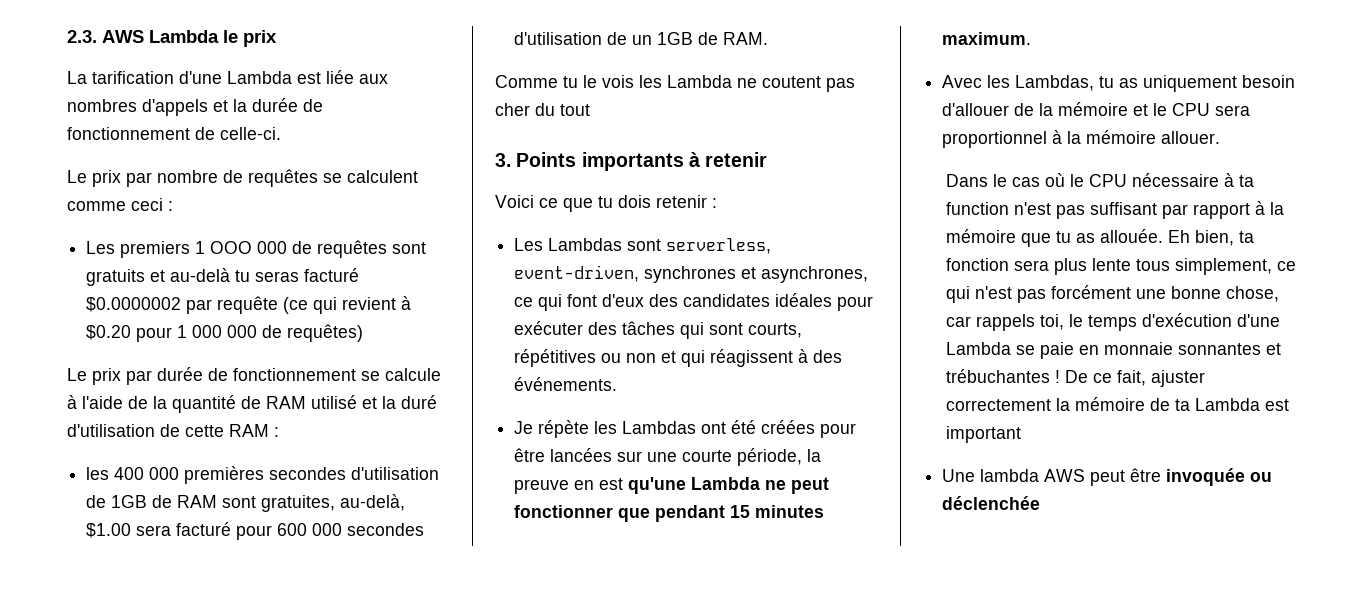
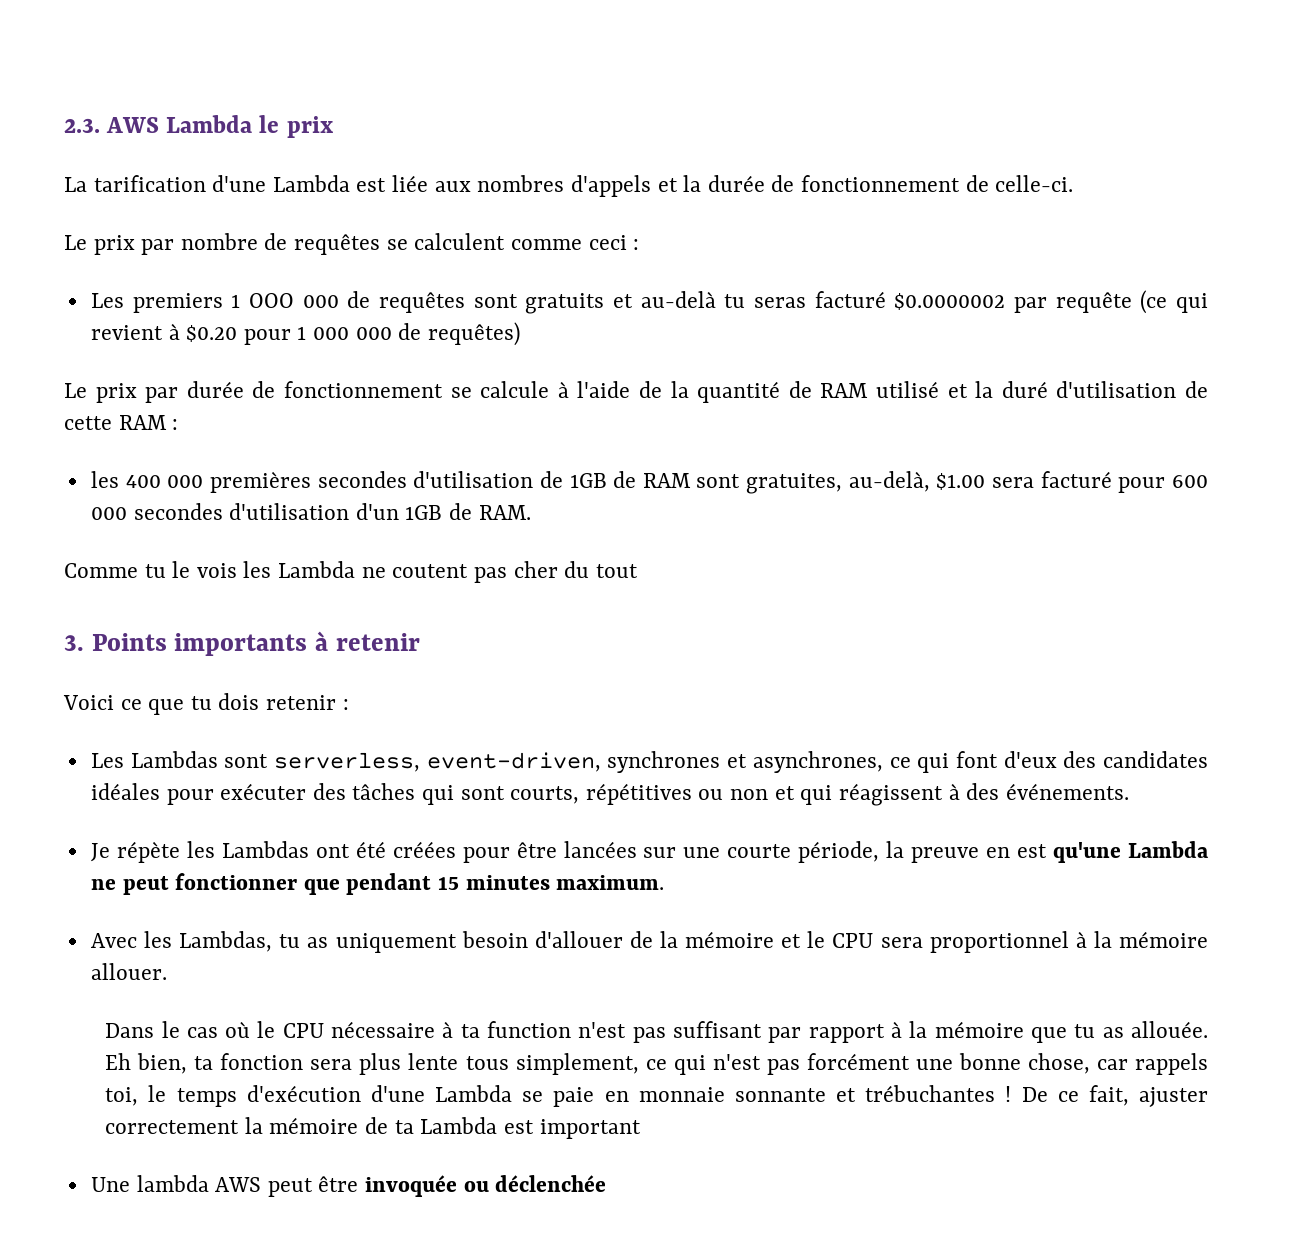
- les 400 000 premières secondes d'utilisation de 1GB de RAM sont gratuites, au-delà, $1.00 sera facturé pour 600 000 secondes d'utilisation de un 1GB de RAM.
+ les 400 000 premières secondes d'utilisation de 1GB de RAM sont gratuites, au-delà, $1.00 sera facturé pour 600 000 secondes d'utilisation d'un 1GB de RAM.
- Eh bien, ta fonction sera plus lente tous simplement, ce qui n'est pas forcément une bonne chose, car rappels toi, le temps d'exécution d'une Lambda se paie en monnaie sonnantes et trébuchantes !
+ Eh bien, ta fonction sera plus lente tous simplement, ce qui n'est pas forcément une bonne chose, car rappels toi, le temps d'exécution d'une Lambda se paie en monnaie sonnante et trébuchantes !

